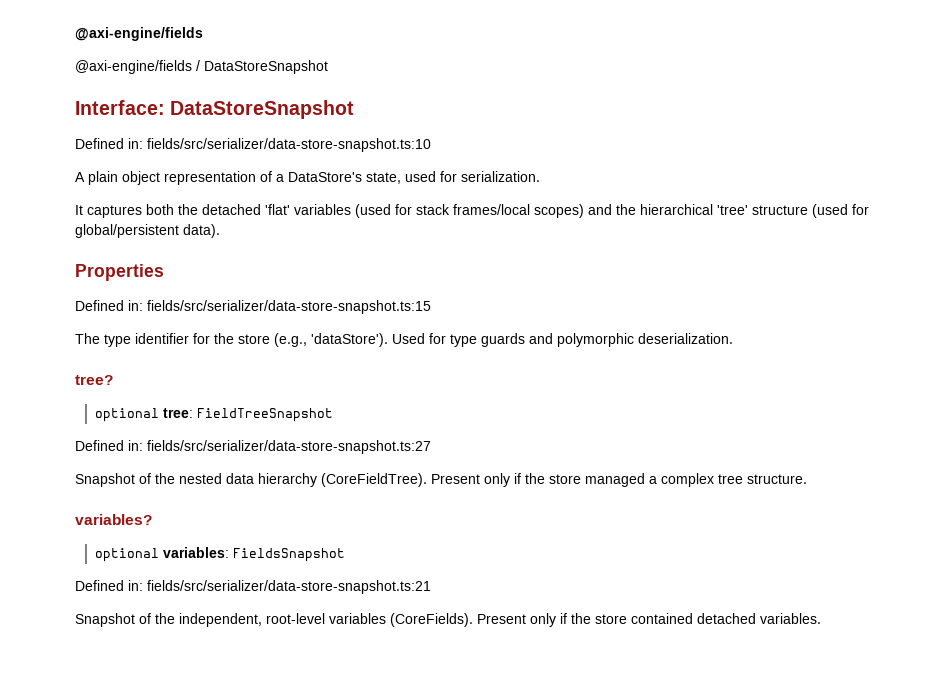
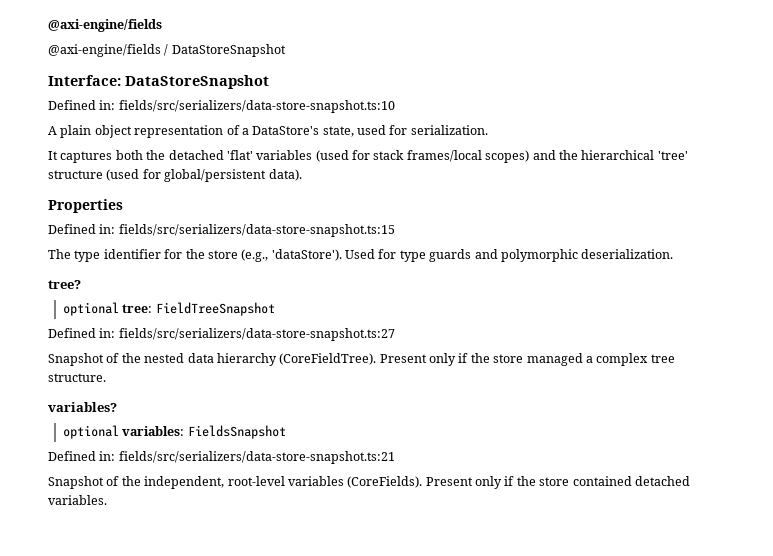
- Defined in: fields/src/serializer/data-store-snapshot.ts:10
+ Defined in: fields/src/serializers/data-store-snapshot.ts:10
- Defined in: fields/src/serializer/data-store-snapshot.ts:15
+ Defined in: fields/src/serializers/data-store-snapshot.ts:15
- Defined in: fields/src/serializer/data-store-snapshot.ts:27
+ Defined in: fields/src/serializers/data-store-snapshot.ts:27
- Defined in: fields/src/serializer/data-store-snapshot.ts:21
+ Defined in: fields/src/serializers/data-store-snapshot.ts:21

